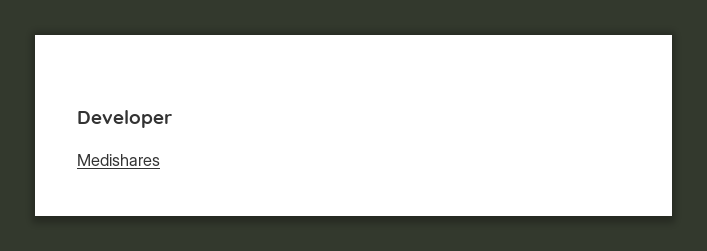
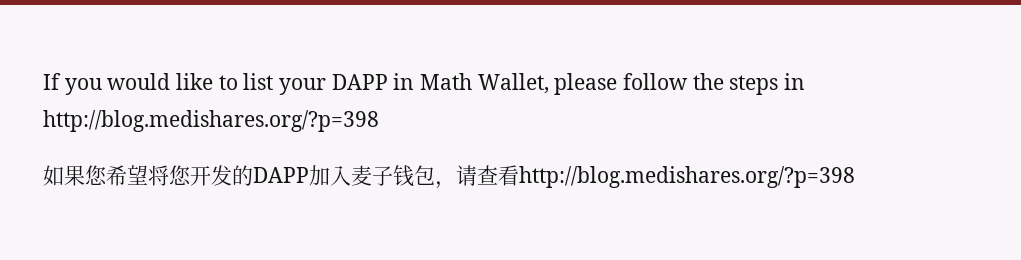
- Developer
- Medishares
+ If you would like to list your DAPP in Math Wallet, please follow the steps in http://blog.medishares.org/?p=398
+ 如果您希望将您开发的DAPP加入麦子钱包，请查看http://blog.medishares.org/?p=398

